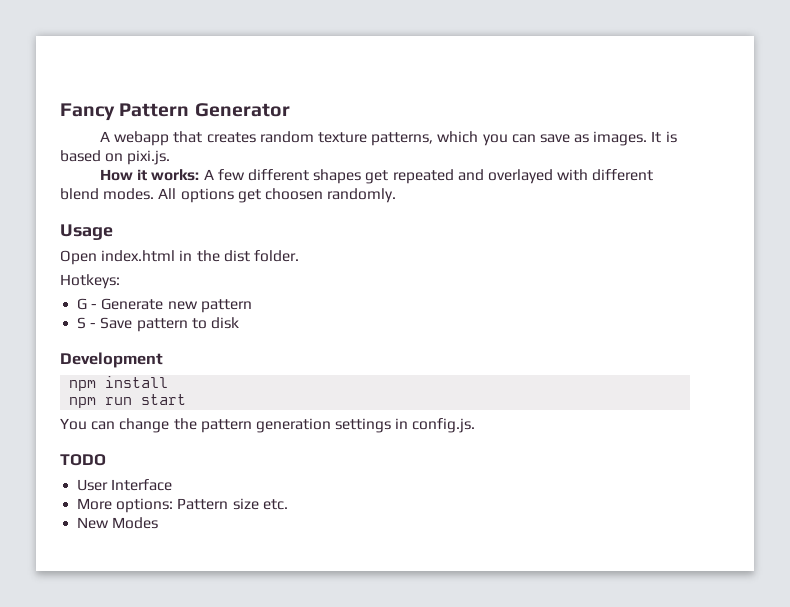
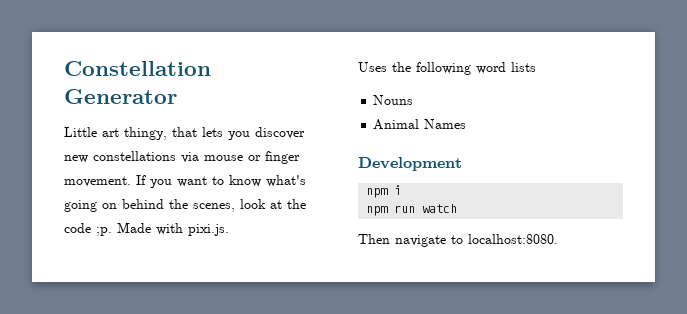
- Fancy Pattern Generator
+ Constellation Generator
- A webapp that creates random texture patterns, which you can save as images. It is based on pixi.js.
- How it works: A few different shapes get repeated and overlayed with different blend modes. All options get choosen randomly.
- Usage
- Open index.html in the dist folder.
- Hotkeys:
- G - Generate new pattern
- S - Save pattern to disk
+ Little art thingy, that lets you discover new constellations via mouse or finger movement. If you want to know what's going on behind the scenes, look at the code ;p. Made with pixi.js.
+ Uses the following word lists
+ Nouns
+ Animal Names
- npm install
+ npm i
- npm run start
- You can change the pattern generation settings in config.js.
- TODO
- User Interface
- More options: Pattern size etc.
- New Modes
+ npm run watch
+ Then navigate to localhost:8080.

